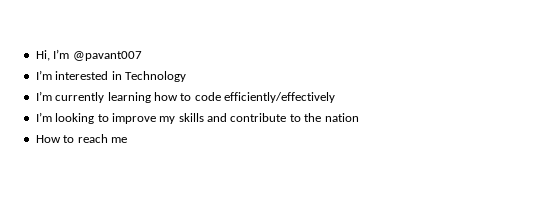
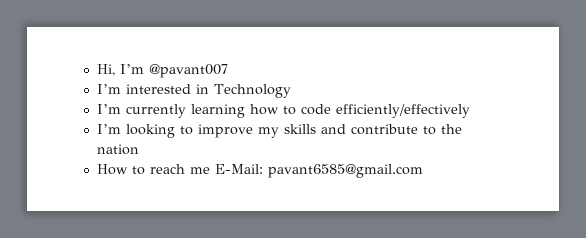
- How to reach me
+ How to reach me E-Mail: pavant6585@gmail.com

